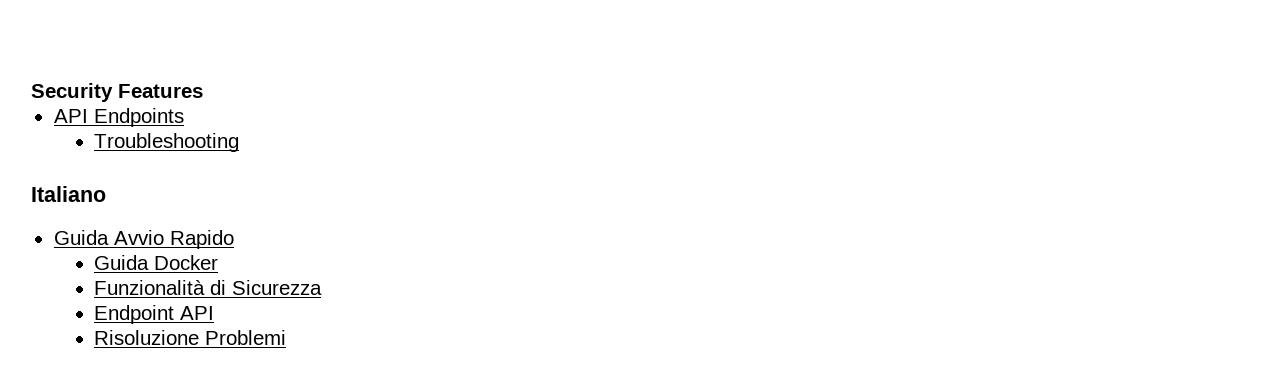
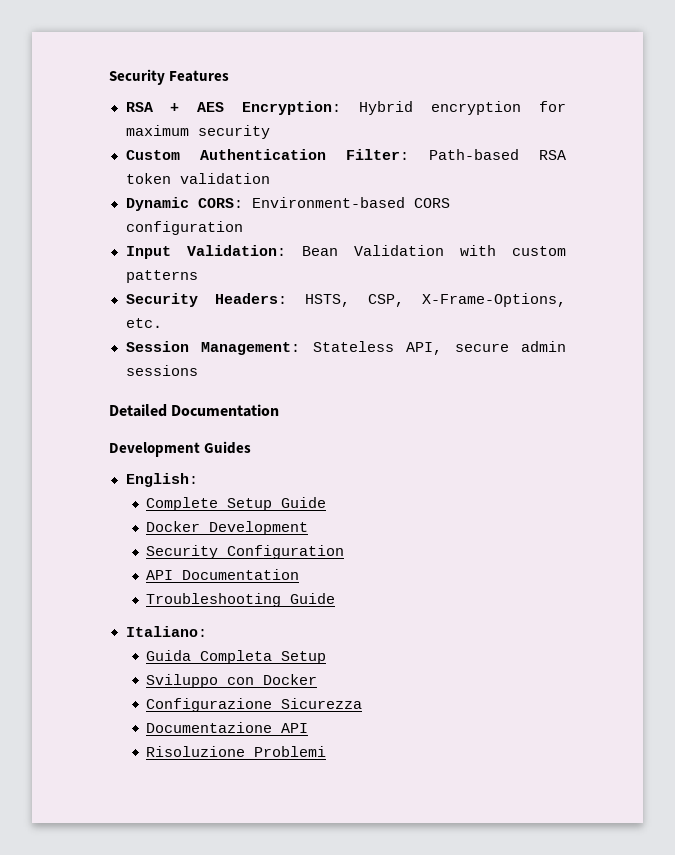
- API Endpoints
+ RSA + AES Encryption: Hybrid encryption for maximum security
+ Custom Authentication Filter: Path-based RSA token validation
+ Dynamic CORS: Environment-based CORS configuration
+ Input Validation: Bean Validation with custom patterns
+ Security Headers: HSTS, CSP, X-Frame-Options, etc.
+ Session Management: Stateless API, secure admin sessions
+ Detailed Documentation
+ Development Guides
+ English:
+ Complete Setup Guide
+ Docker Development
+ Security Configuration
+ API Documentation
- Troubleshooting
- Italiano
- Guida Avvio Rapido
- Guida Docker
+ Troubleshooting Guide
+ Italiano:
+ Guida Completa Setup
+ Sviluppo con Docker
- Funzionalità di Sicurezza
+ Configurazione Sicurezza
- Endpoint API
+ Documentazione API

